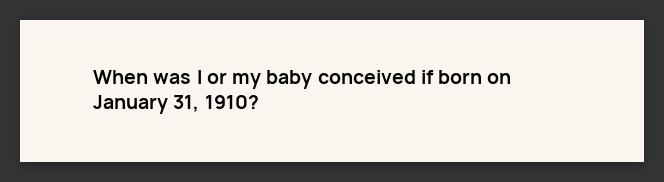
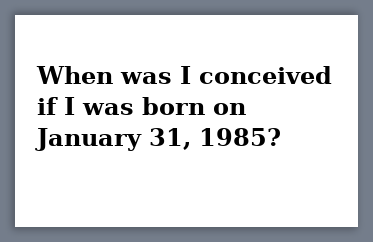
- When was I or my baby conceived if born on January 31, 1910?
+ When was I conceived if I was born on January 31, 1985?

